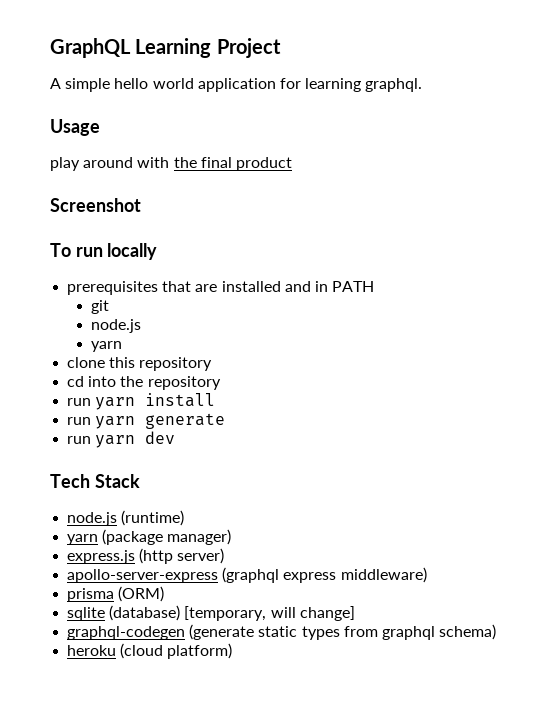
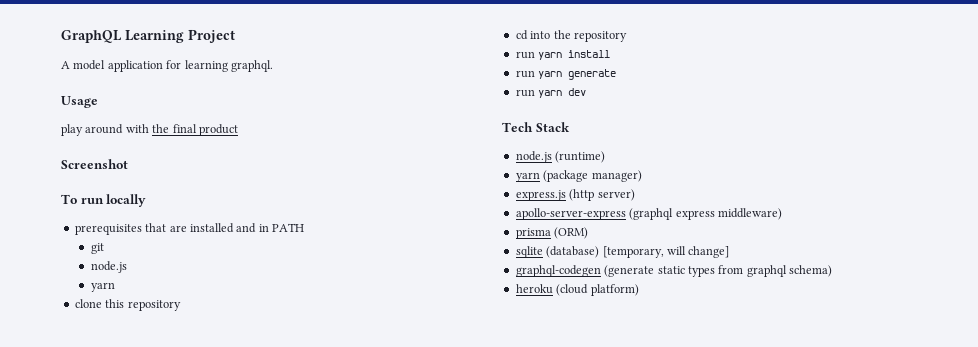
- A simple hello world application for learning graphql.
+ A model application for learning graphql.

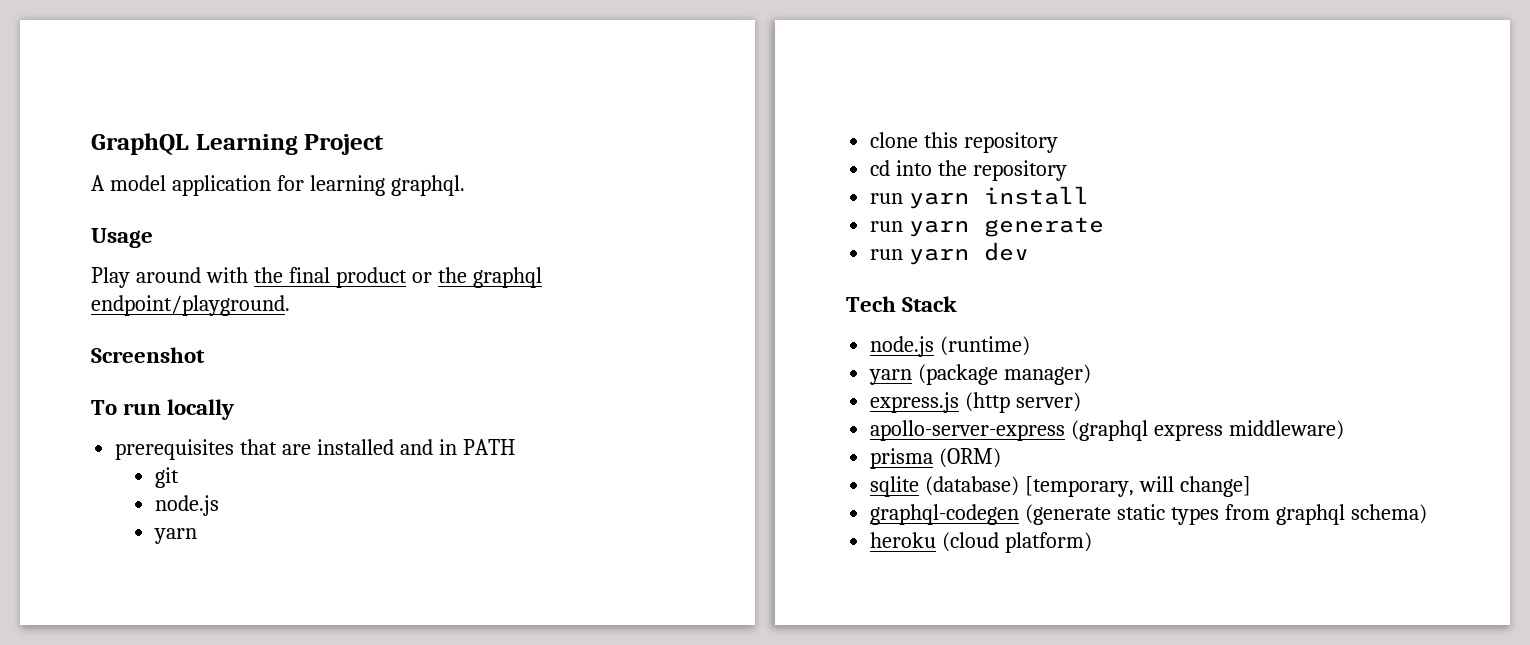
- play around with the final product
+ Play around with the final product or the graphql endpoint/playground.

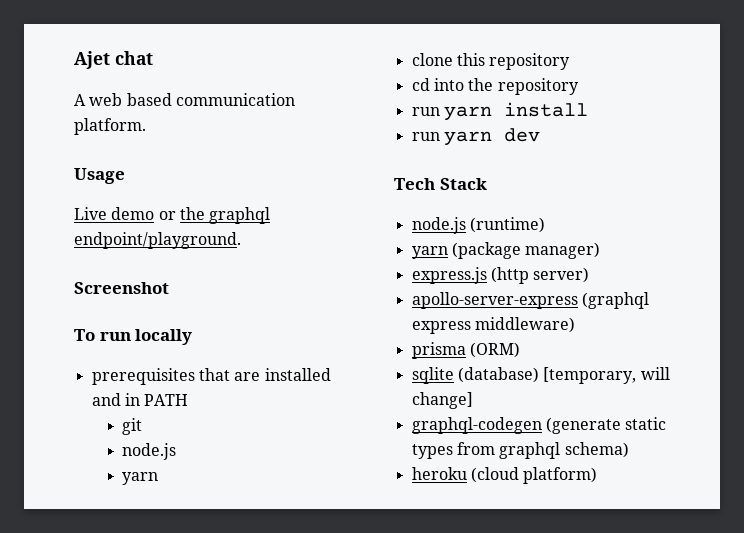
- GraphQL Learning Project
- A model application for learning graphql.
+ Ajet chat
+ A web based communication platform.
  Usage
- Play around with the final product or the graphql endpoint/playground.
+ Live demo or the graphql endpoint/playground.
- run yarn generate

